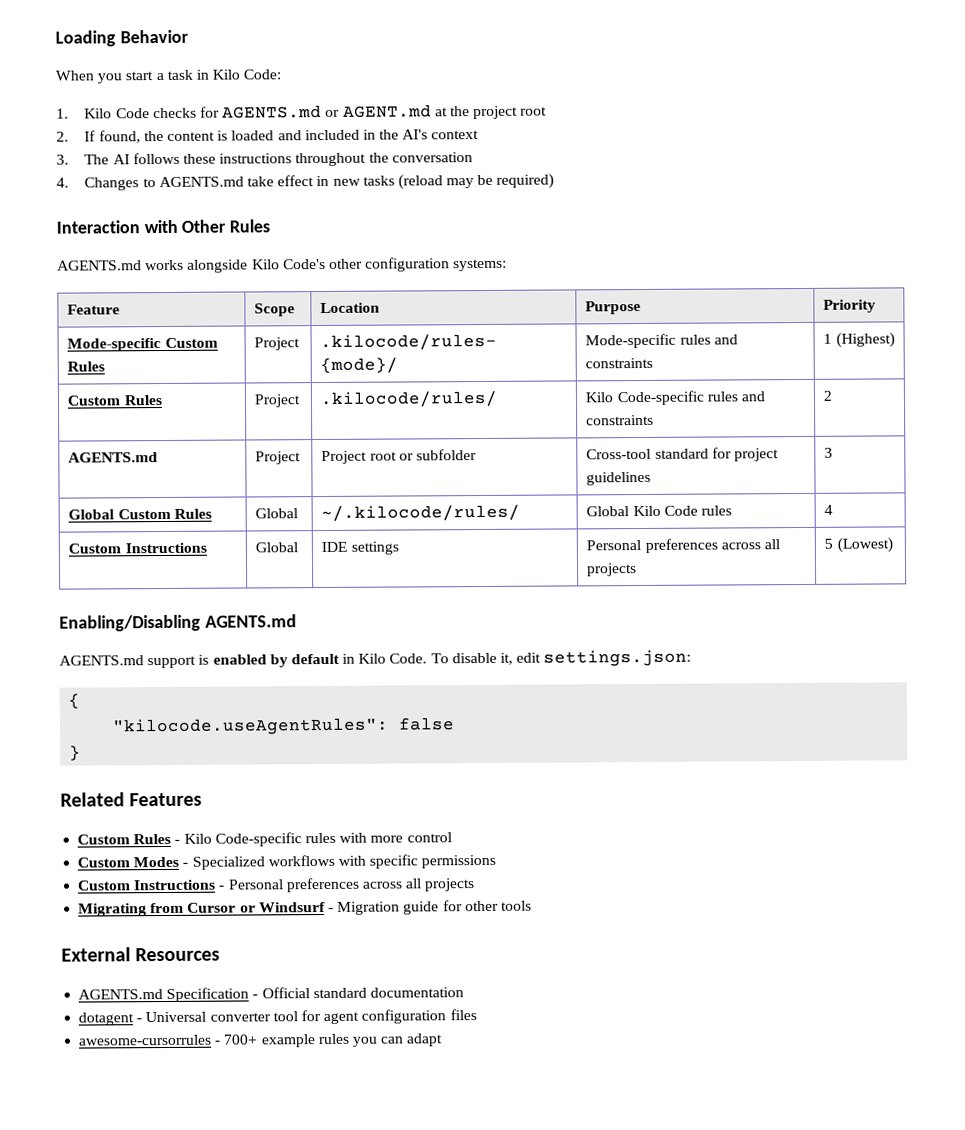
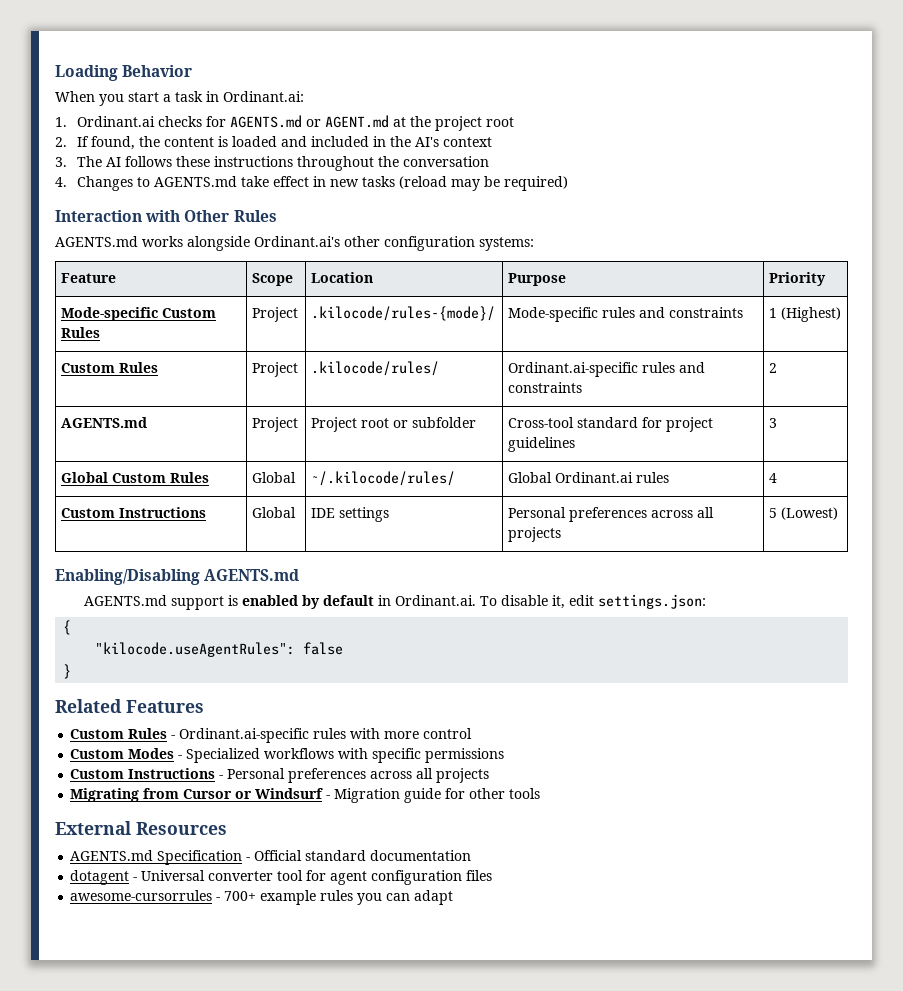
- When you start a task in Kilo Code:
+ When you start a task in Ordinant.ai:
- 1. Kilo Code checks for AGENTS.md or AGENT.md at the project root
+ 1. Ordinant.ai checks for AGENTS.md or AGENT.md at the project root
- AGENTS.md works alongside Kilo Code's other configuration systems:
+ AGENTS.md works alongside Ordinant.ai's other configuration systems:
- Custom Rules | Project | .kilocode/rules/ | Kilo Code-specific rules and constraints | 2
+ Custom Rules | Project | .kilocode/rules/ | Ordinant.ai-specific rules and constraints | 2
- Global Custom Rules | Global | ~/.kilocode/rules/ | Global Kilo Code rules | 4
+ Global Custom Rules | Global | ~/.kilocode/rules/ | Global Ordinant.ai rules | 4
- AGENTS.md support is enabled by default in Kilo Code. To disable it, edit settings.json:
+ AGENTS.md support is enabled by default in Ordinant.ai. To disable it, edit settings.json:
- Custom Rules - Kilo Code-specific rules with more control
+ Custom Rules - Ordinant.ai-specific rules with more control

